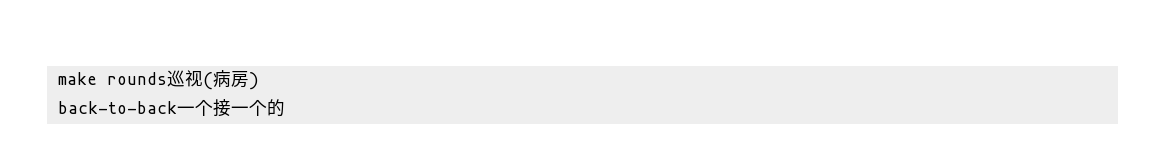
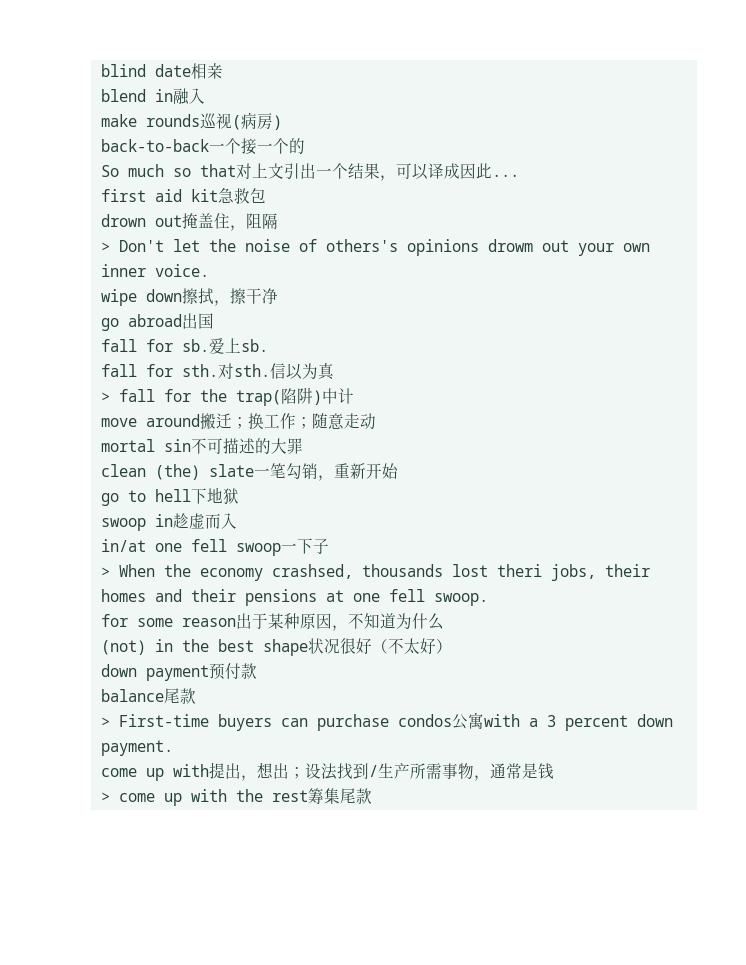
+ blind date相亲
+ blend in融入
+ So much so that对上文引出一个结果，可以译成因此...
+ first aid kit急救包
+ drown out掩盖住，阻隔
+ > Don't let the noise of others's opinions drowm out your own inner voice.
+ wipe down擦拭，擦干净
+ go abroad出国
+ fall for sb.爱上sb.
+ fall for sth.对sth.信以为真
+ > fall for the trap(陷阱)中计
+ move around搬迁；换工作；随意走动
+ mortal sin不可描述的大罪
+ clean (the) slate一笔勾销，重新开始
+ go to hell下地狱
+ swoop in趁虚而入
+ in/at one fell swoop一下子
+ > When the economy crashsed, thousands lost theri jobs, their homes and their pensions at one fell swoop.
+ for some reason出于某种原因，不知道为什么
+ (not) in the best shape状况很好（不太好）
+ down payment预付款
+ balance尾款
+ > First-time buyers can purchase condos公寓with a 3 percent down payment.
+ come up with提出，想出；设法找到/生产所需事物，通常是钱
+ > come up with the rest筹集尾款

